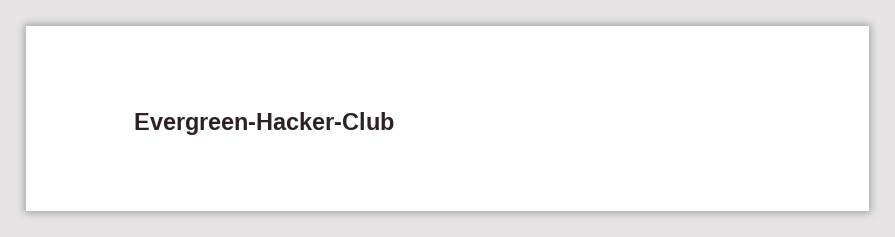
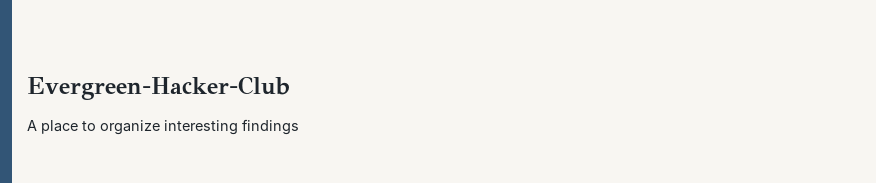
+ A place to organize interesting findings

